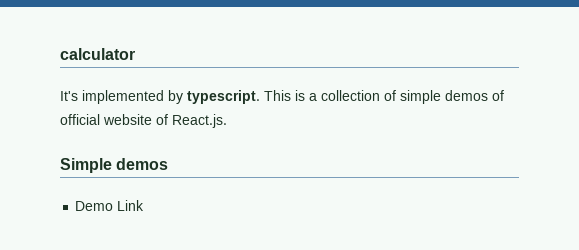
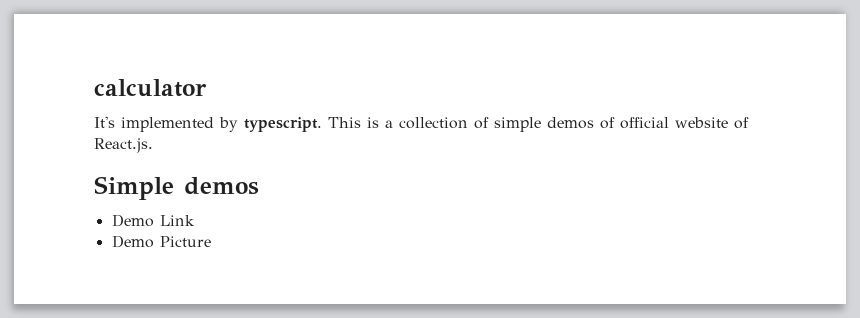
+ Demo Picture

